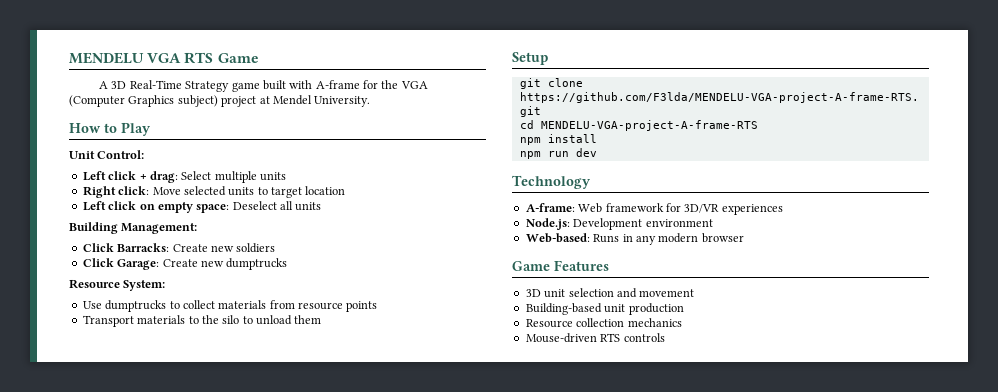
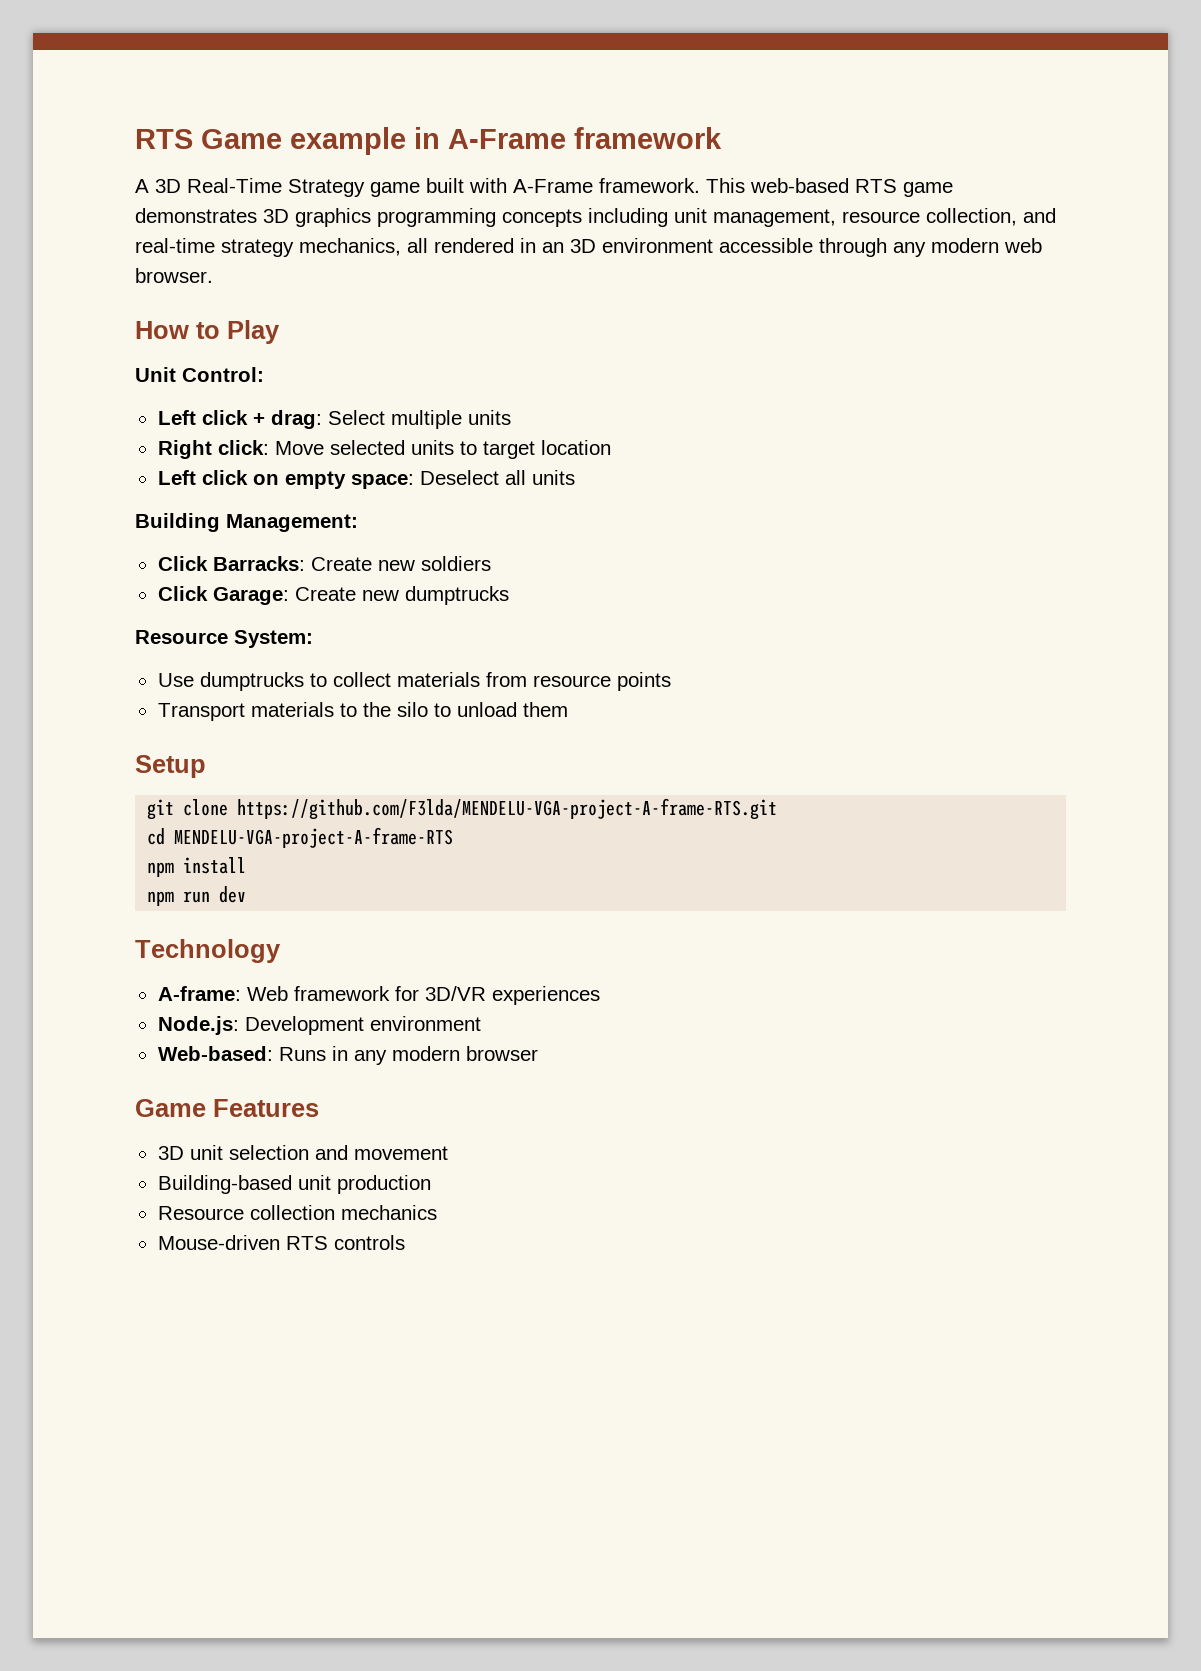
- MENDELU VGA RTS Game
+ RTS Game example in A-Frame framework
- A 3D Real-Time Strategy game built with A-frame for the VGA (Computer Graphics subject) project at Mendel University.
+ A 3D Real-Time Strategy game built with A-Frame framework. This web-based RTS game demonstrates 3D graphics programming concepts including unit management, resource collection, and real-time strategy mechanics, all rendered in an 3D environment accessible through any modern web browser.

